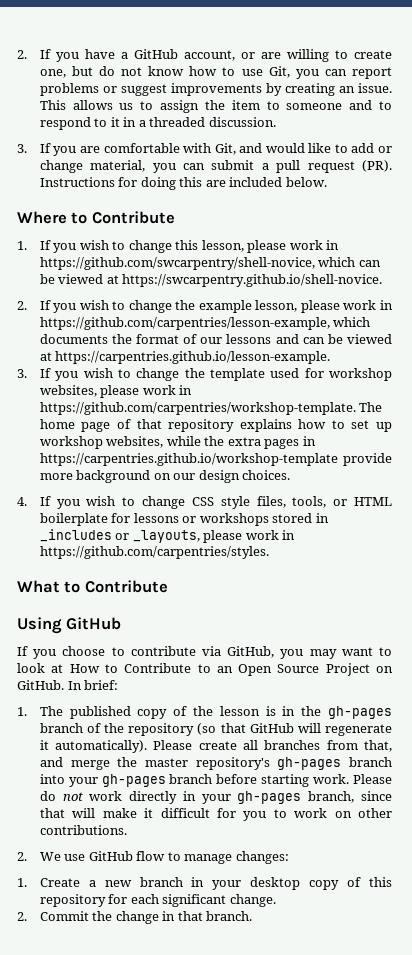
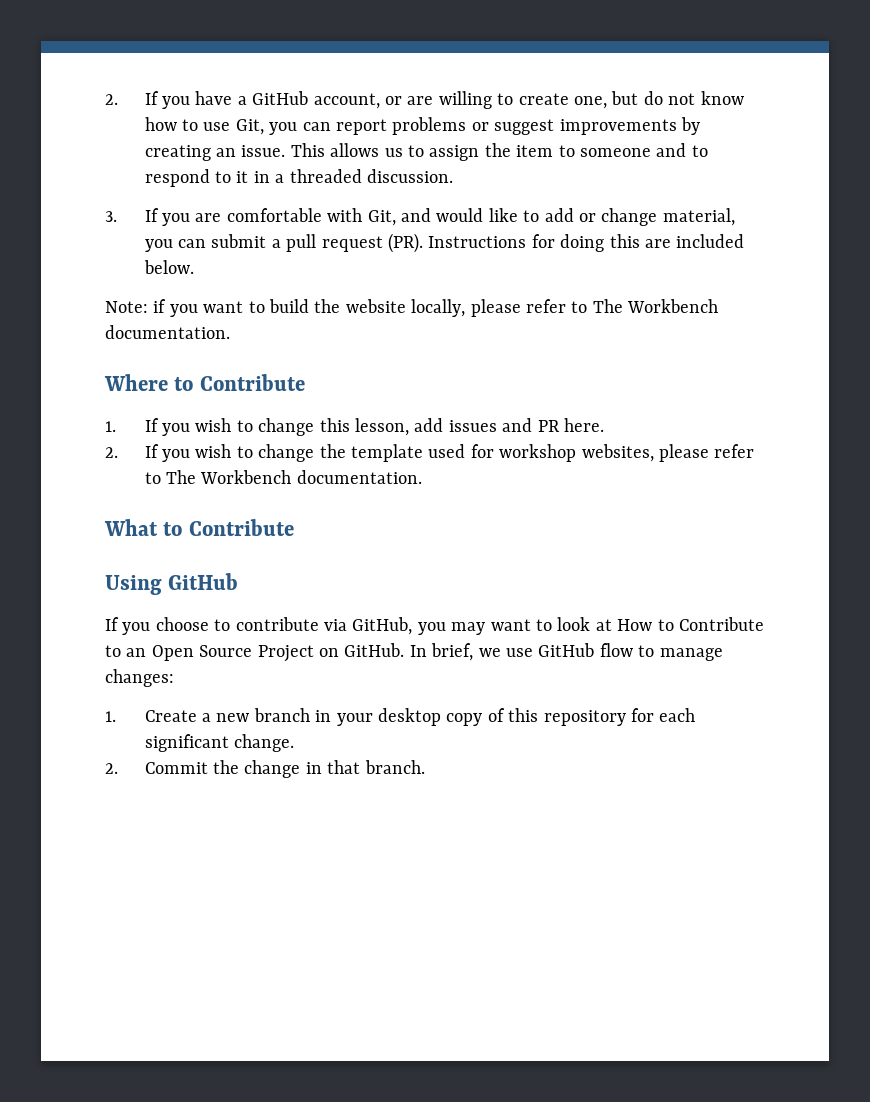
+ Note: if you want to build the website locally, please refer to The Workbench documentation.
- 1. If you wish to change this lesson, please work in https://github.com/swcarpentry/shell-novice, which can be viewed at https://swcarpentry.github.io/shell-novice.
- 2. If you wish to change the example lesson, please work in https://github.com/carpentries/lesson-example, which documents the format of our lessons and can be viewed at https://carpentries.github.io/lesson-example.
- 3. If you wish to change the template used for workshop websites, please work in https://github.com/carpentries/workshop-template. The home page of that repository explains how to set up workshop websites, while the extra pages in https://carpentries.github.io/workshop-template provide more background on our design choices.
- 4. If you wish to change CSS style files, tools, or HTML boilerplate for lessons or workshops stored in _includes or _layouts, please work in https://github.com/carpentries/styles.
+ 1. If you wish to change this lesson, add issues and PR here.
+ 2. If you wish to change the template used for workshop websites, please refer to The Workbench documentation.
- In brief:
- 1. The published copy of the lesson is in the gh-pages branch of the repository (so that GitHub will regenerate it automatically). Please create all branches from that, and merge the master repository's gh-pages branch into your gh-pages branch before starting work. Please do not work directly in your gh-pages branch, since that will make it difficult for you to work on other contributions.
- 2. We use GitHub flow to manage changes:
+ In brief, we use GitHub flow to manage changes:

